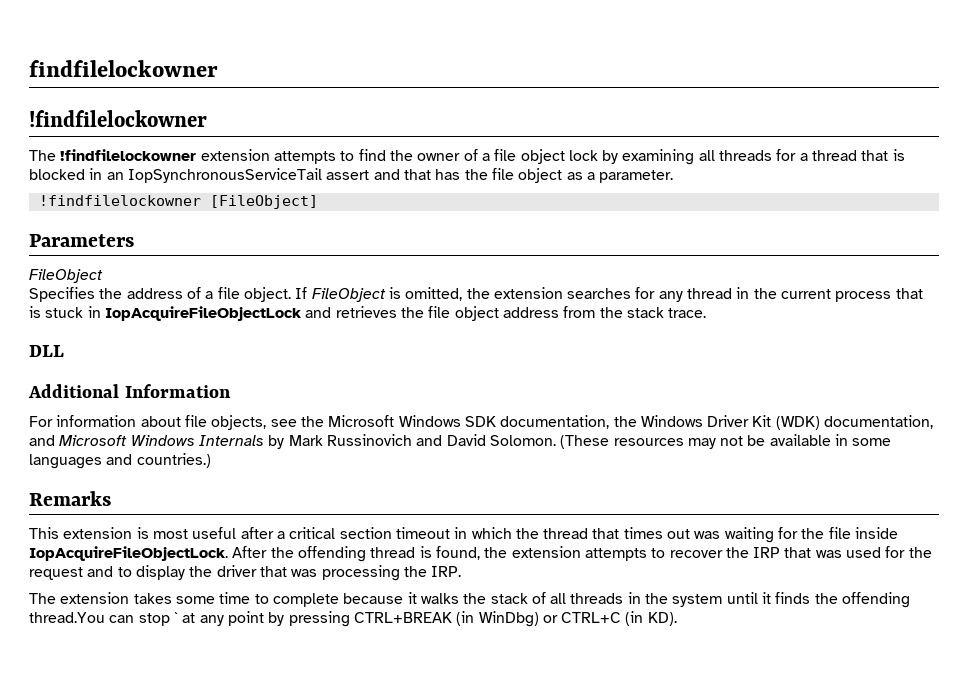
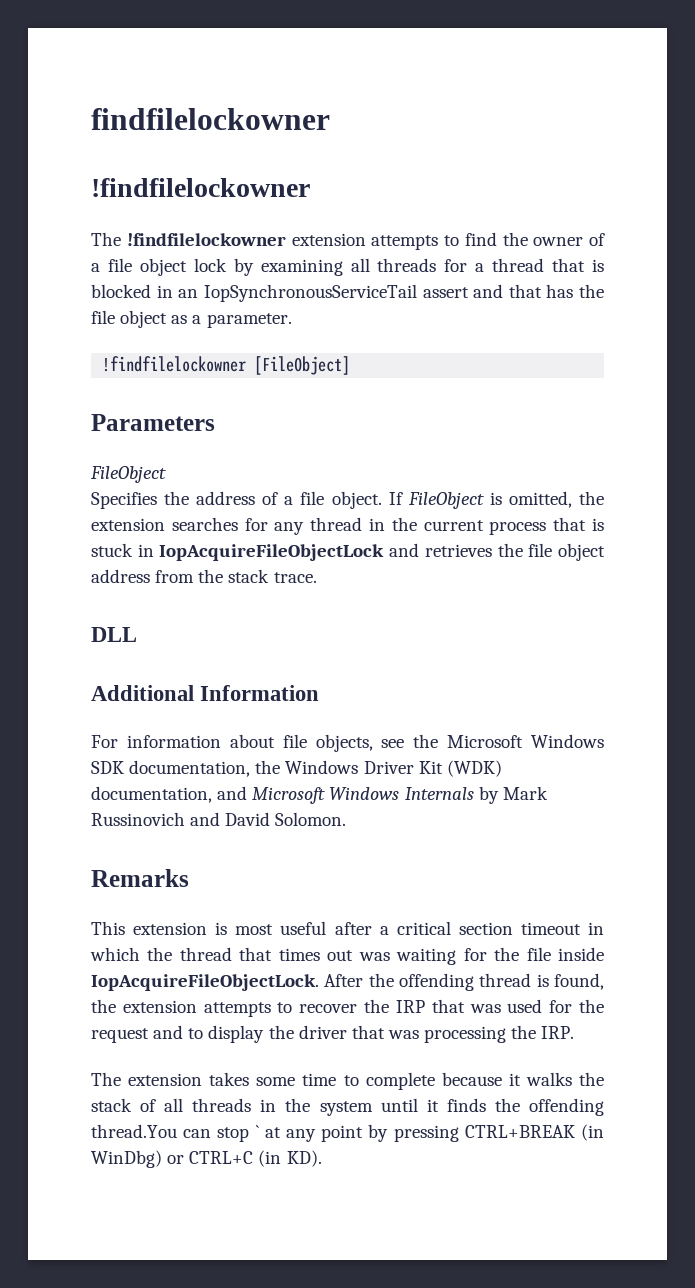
- (These resources may not be available in some languages and countries.)

